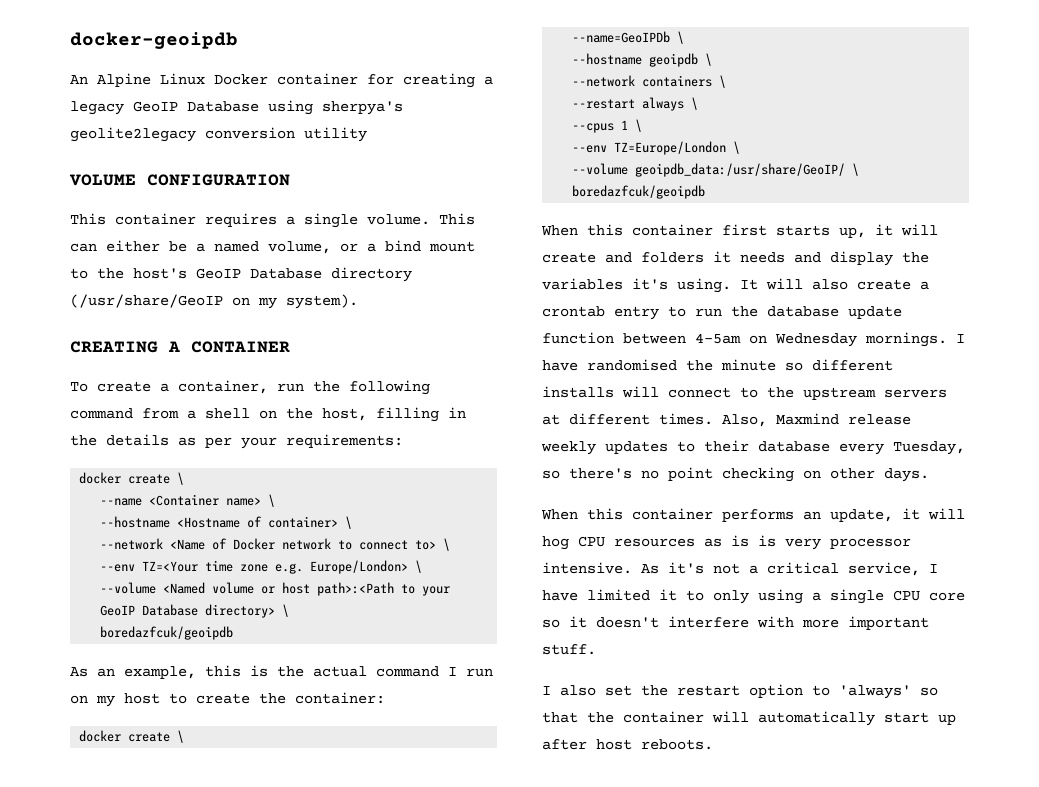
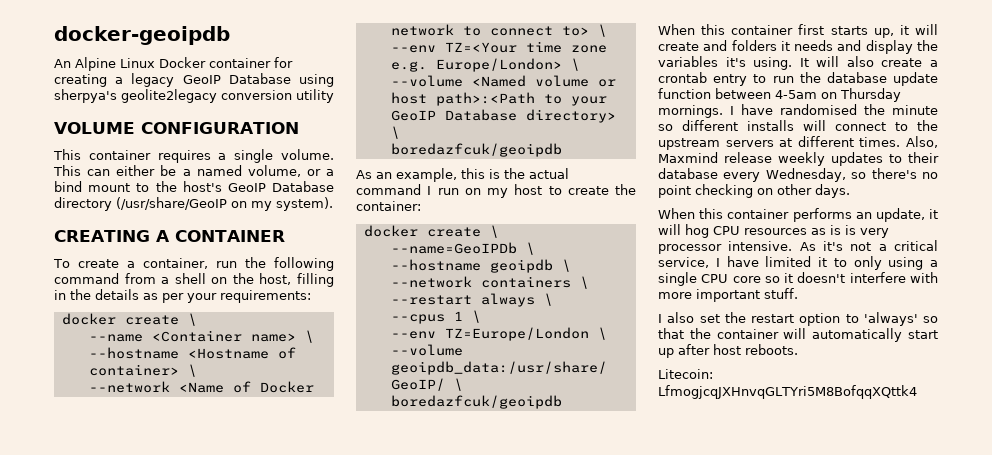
- It will also create a crontab entry to run the database update function between 4-5am on Wednesday mornings.
+ It will also create a crontab entry to run the database update function between 4-5am on Thursday mornings.
- Also, Maxmind release weekly updates to their database every Tuesday, so there's no point checking on other days.
+ Also, Maxmind release weekly updates to their database every Wednesday, so there's no point checking on other days.
+ Litecoin: LfmogjcqJXHnvqGLTYri5M8BofqqXQttk4

